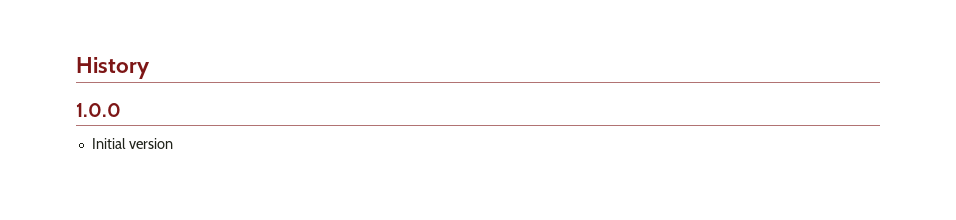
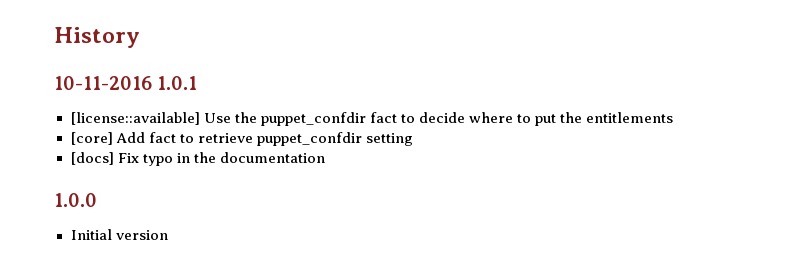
+ 10-11-2016 1.0.1
+ [license::available] Use the puppet_confdir fact to decide where to put the entitlements
+ [core] Add fact to retrieve puppet_confdir setting
+ [docs] Fix typo in the documentation

